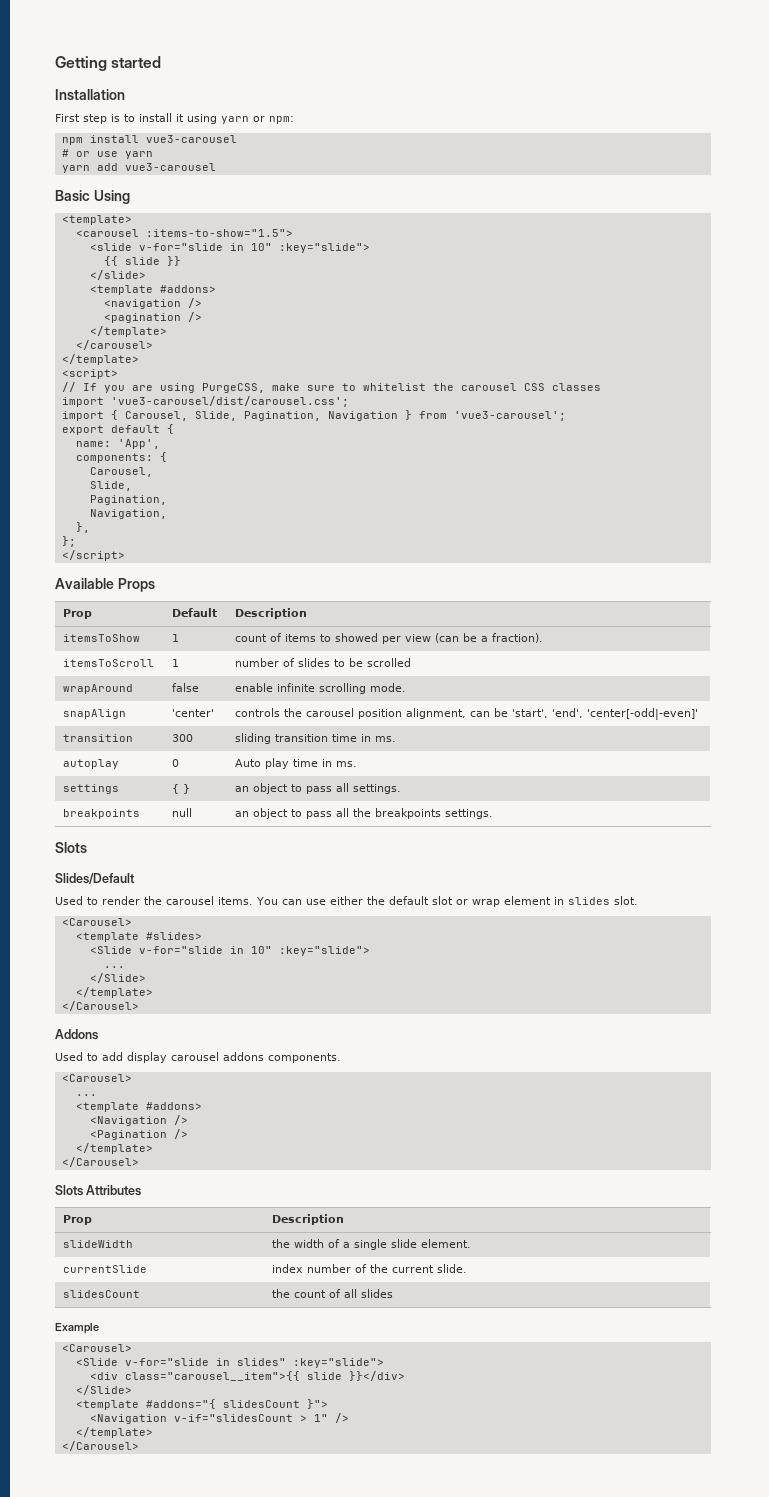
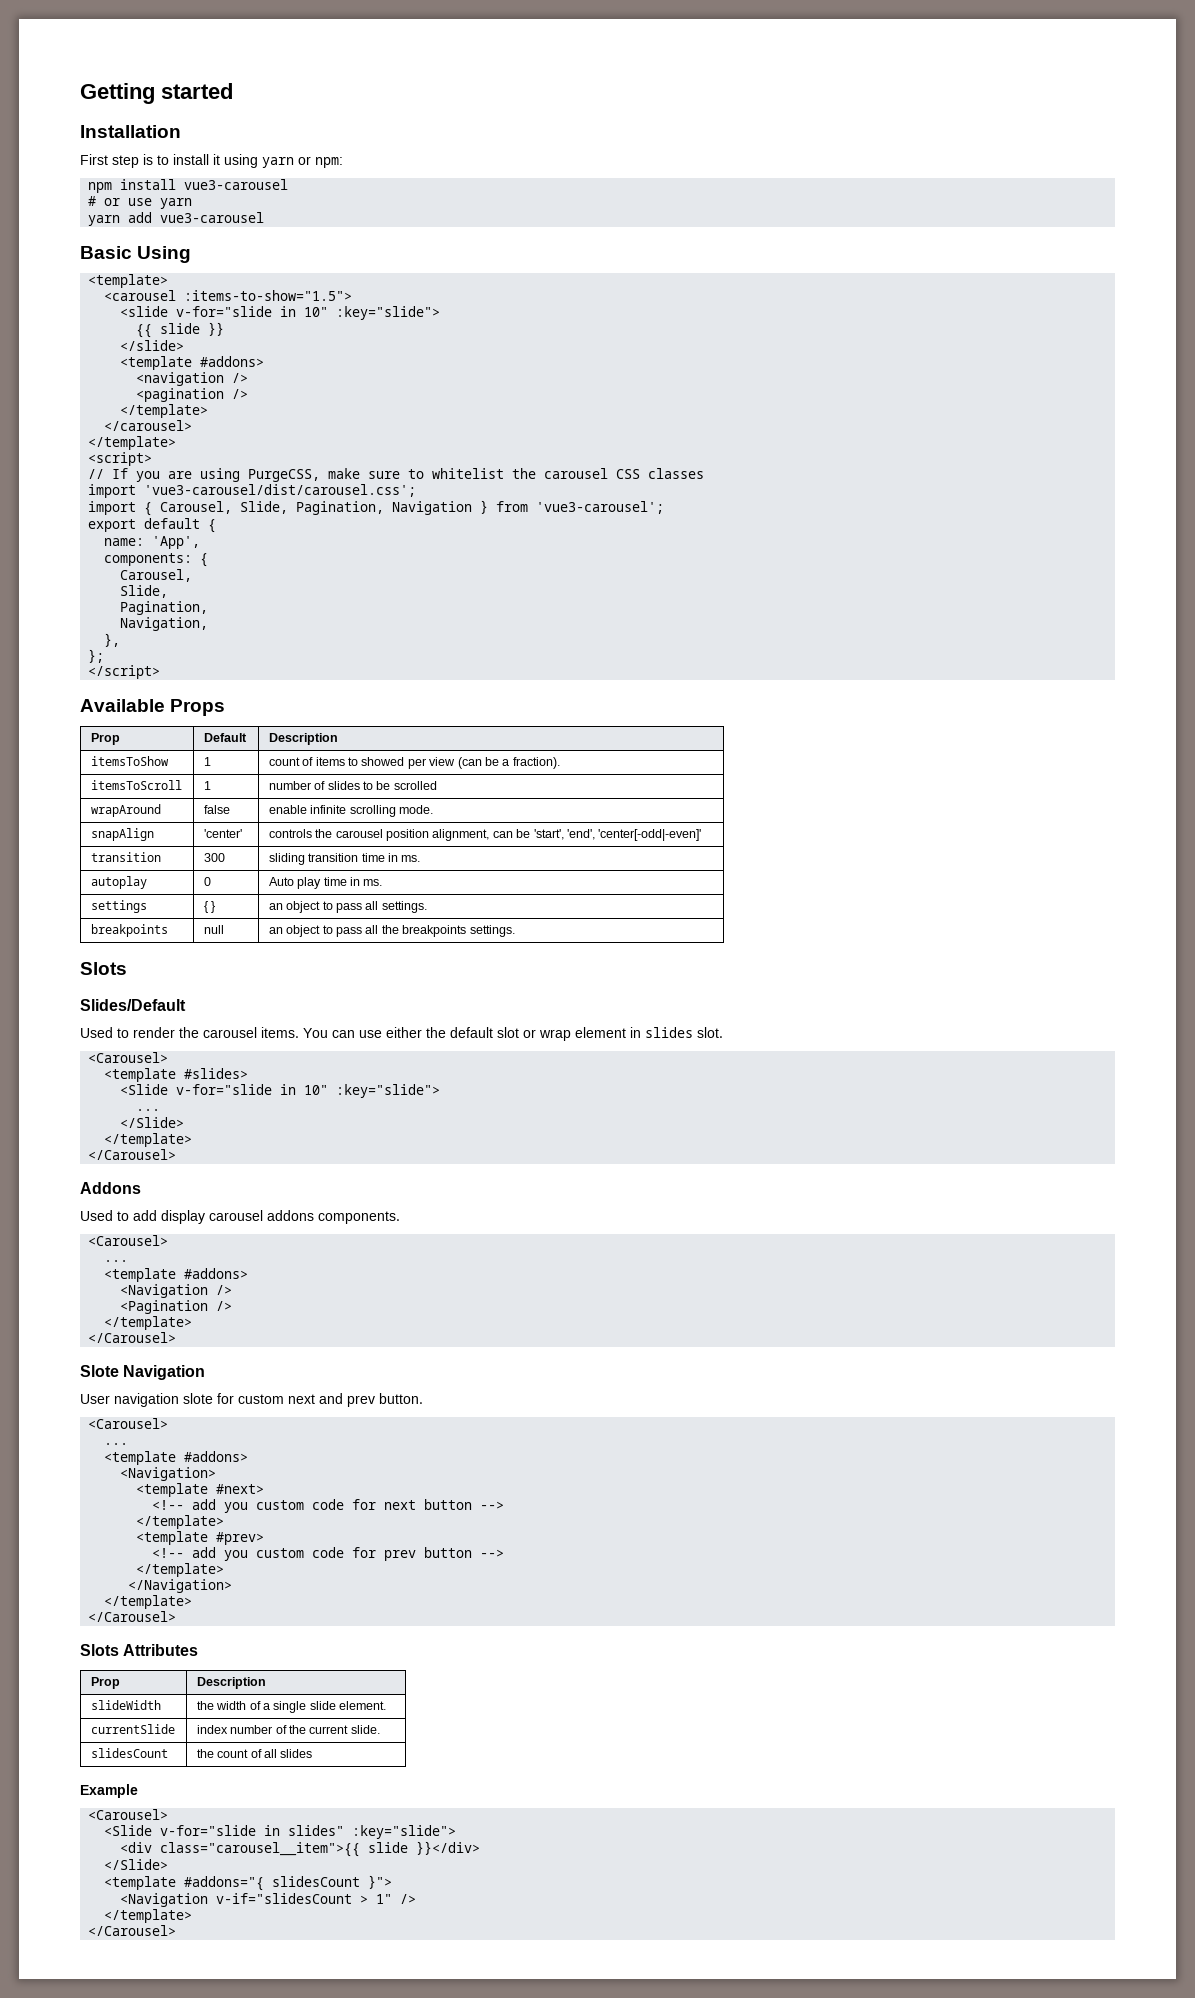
+ Slote Navigation
+ User navigation slote for custom next and prev button.
+ <Carousel>
+ ...
+ <template #addons>
+ <Navigation>
+ <template #next>
+ <!-- add you custom code for next button -->
+ </template>
+ <template #prev>
+ <!-- add you custom code for prev button -->
+ </template>
+ </Navigation>
+ </template>
+ </Carousel>

